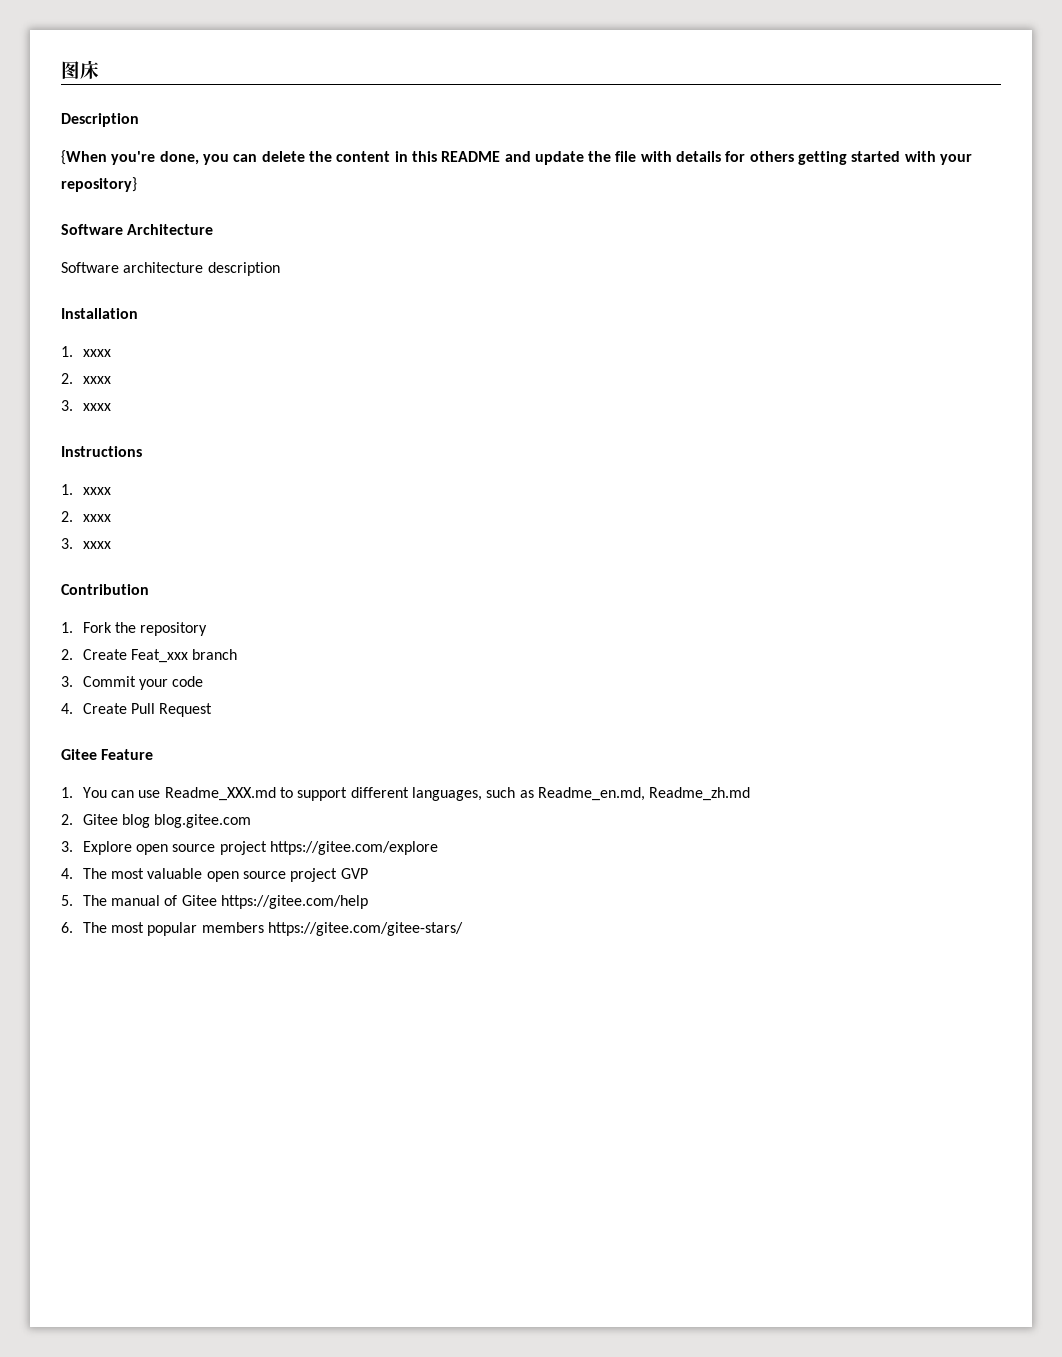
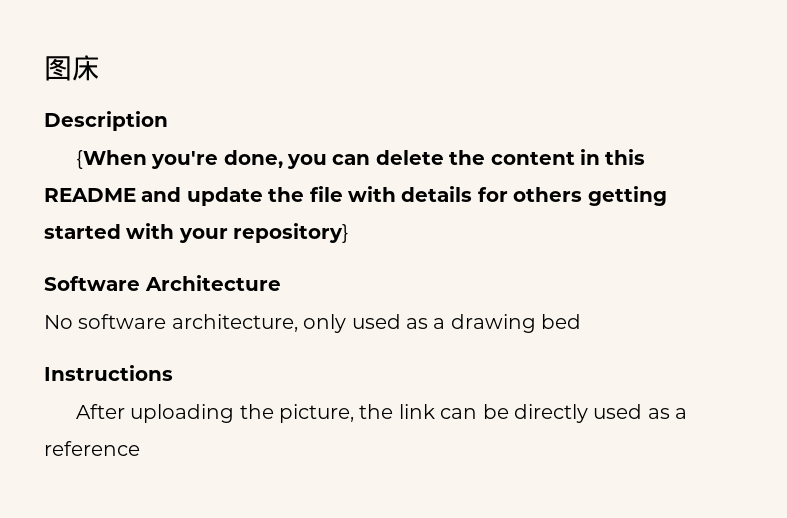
- Software architecture description
- Installation
- 1. xxxx
- 2. xxxx
- 3. xxxx
+ No software architecture, only used as a drawing bed
  Instructions
- 1. xxxx
- 2. xxxx
- 3. xxxx
- Contribution
- 1. Fork the repository
- 2. Create Feat_xxx branch
- 3. Commit your code
- 4. Create Pull Request
- Gitee Feature
- 1. You can use Readme_XXX.md to support different languages, such as Readme_en.md, Readme_zh.md
- 2. Gitee blog blog.gitee.com
- 3. Explore open source project https://gitee.com/explore
- 4. The most valuable open source project GVP
- 5. The manual of Gitee https://gitee.com/help
- 6. The most popular members https://gitee.com/gitee-stars/
+ After uploading the picture, the link can be directly used as a reference

